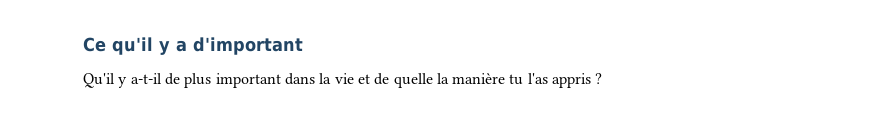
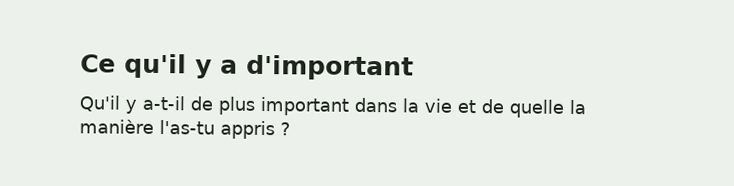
- Qu'il y a-t-il de plus important dans la vie et de quelle la manière tu l'as appris ?
+ Qu'il y a-t-il de plus important dans la vie et de quelle la manière l'as-tu appris ?

